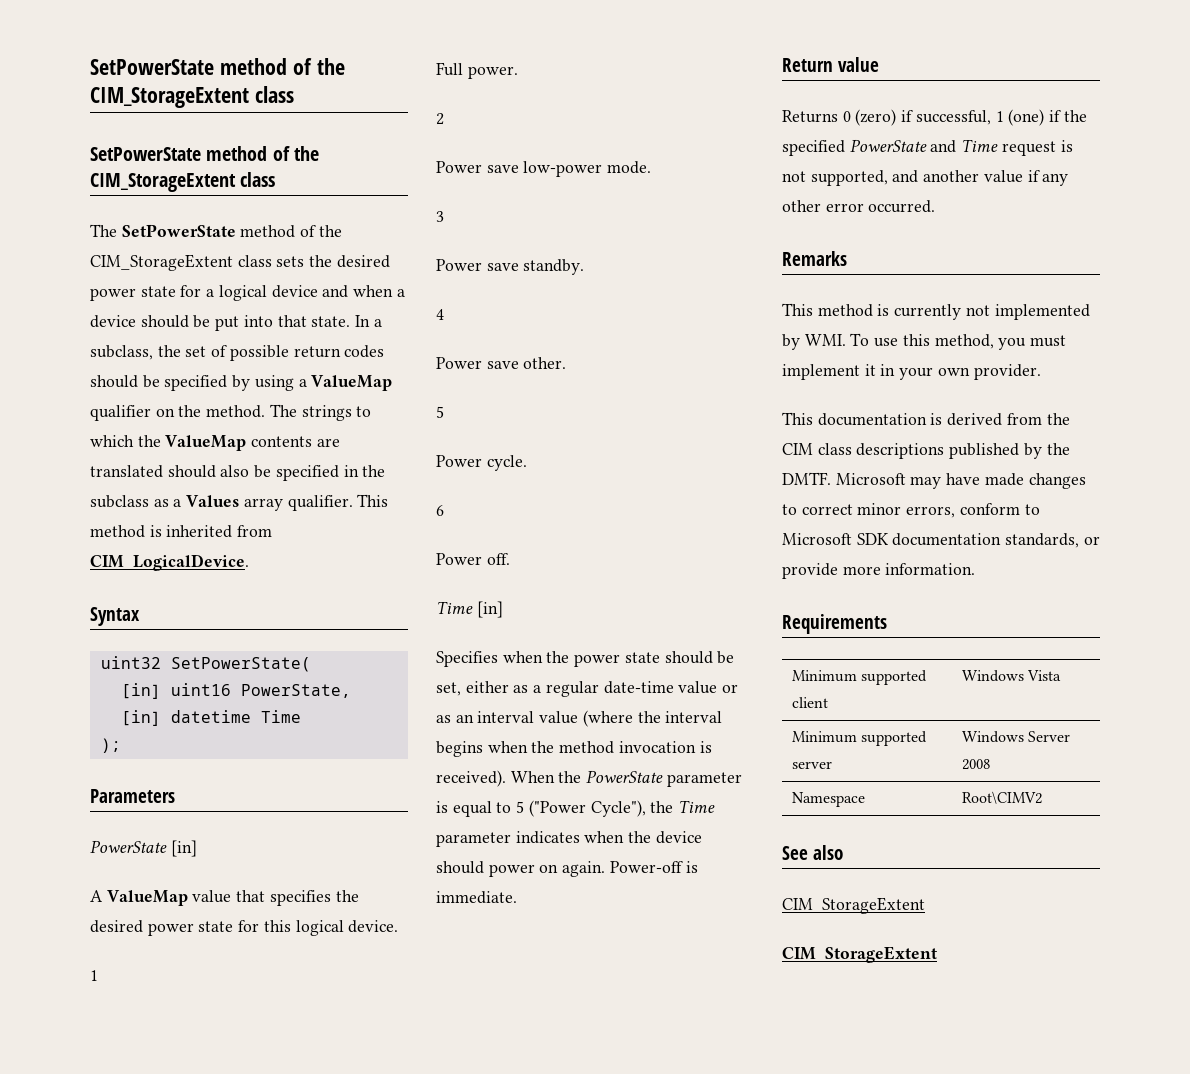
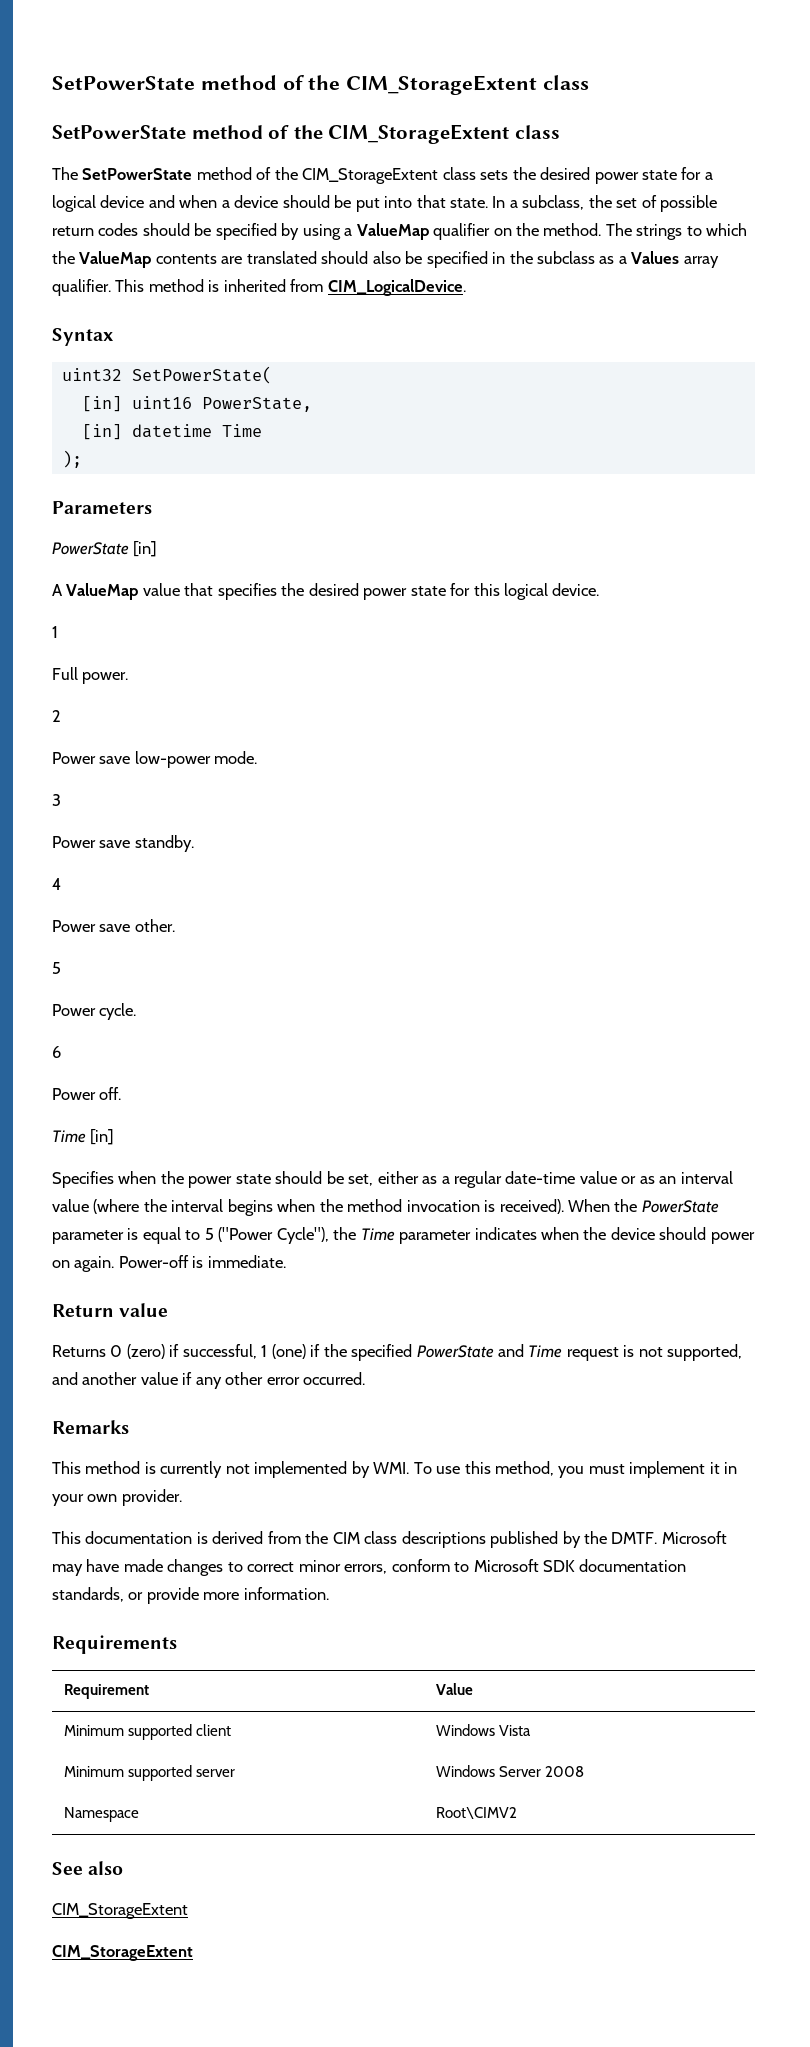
+ Requirement | Value

